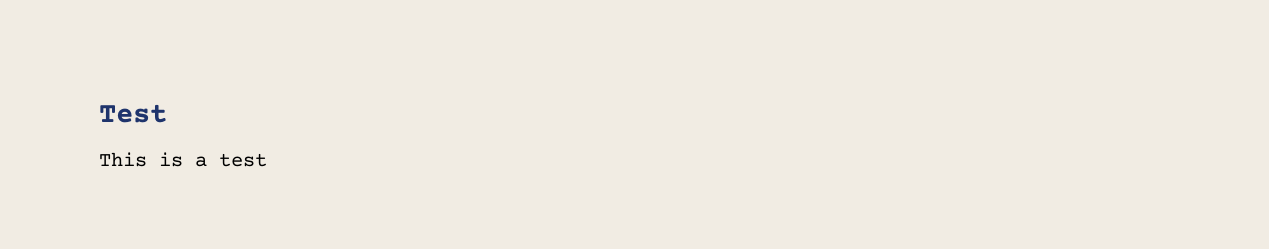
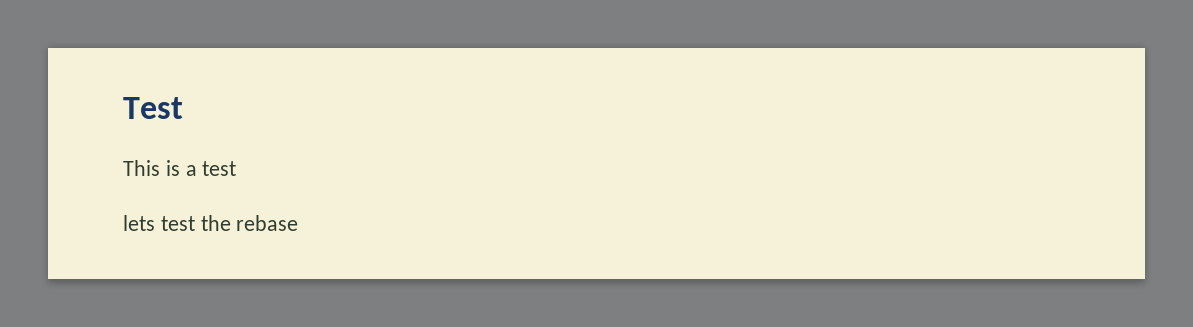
+ lets test the rebase

